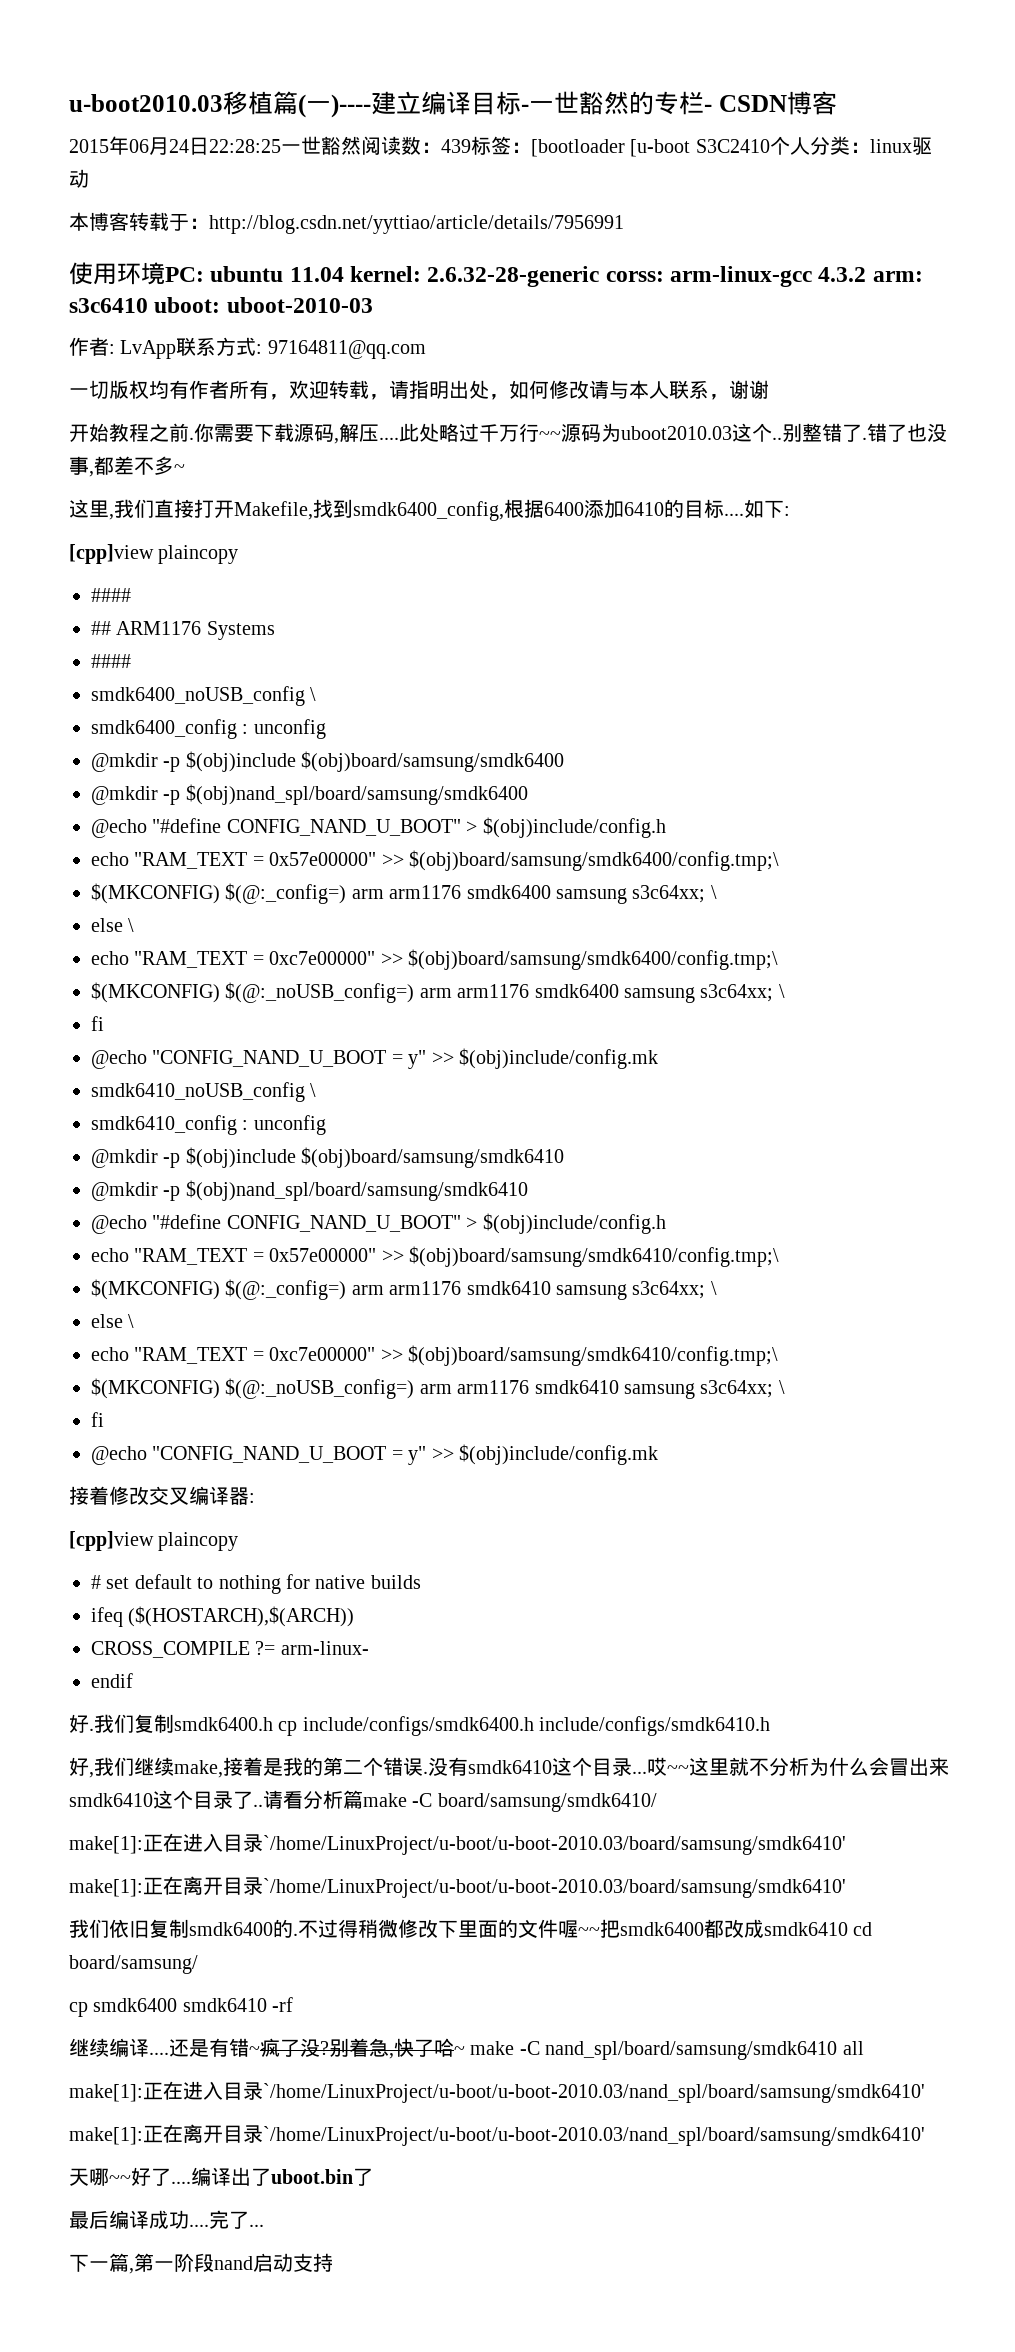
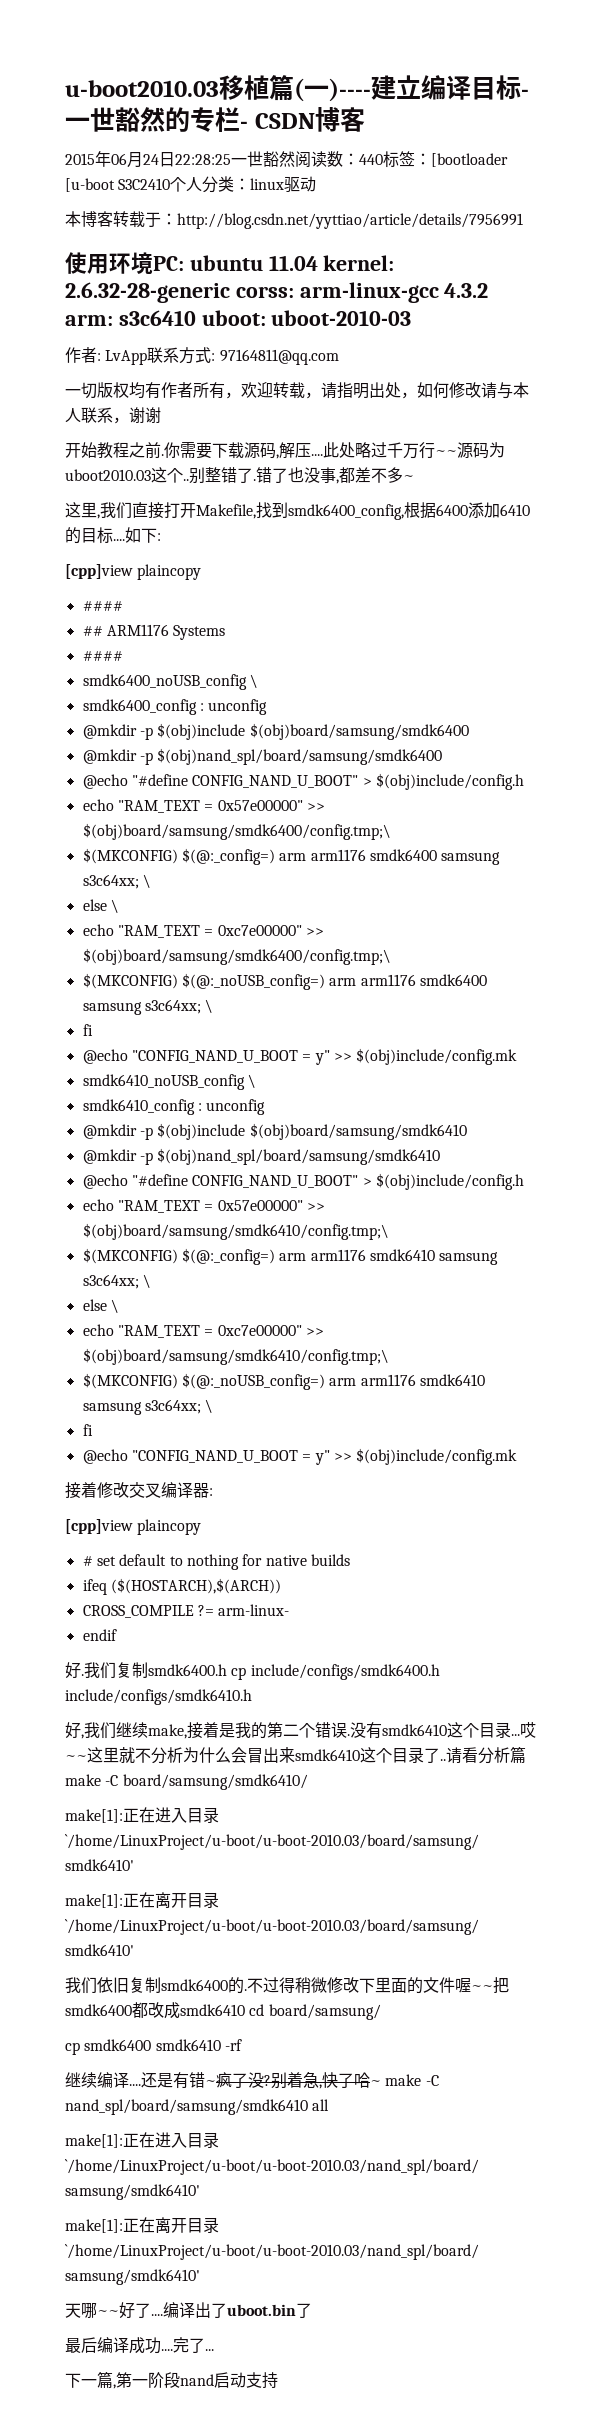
- 2015年06月24日22:28:25一世豁然阅读数：439标签：[bootloader [u-boot S3C2410个人分类：linux驱动
+ 2015年06月24日22:28:25一世豁然阅读数：440标签：[bootloader [u-boot S3C2410个人分类：linux驱动

